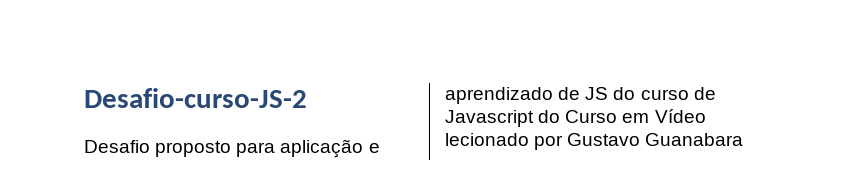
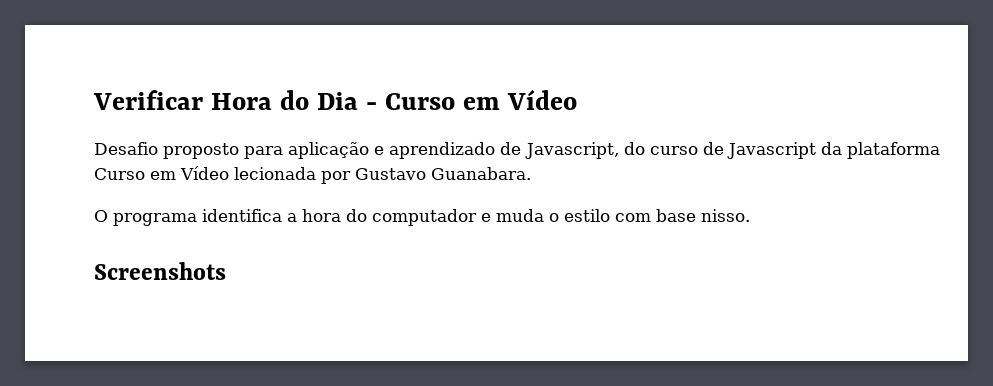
- Desafio-curso-JS-2
+ Verificar Hora do Dia - Curso em Vídeo
- Desafio proposto para aplicação e aprendizado de JS do curso de Javascript do Curso em Vídeo lecionado por Gustavo Guanabara
+ Desafio proposto para aplicação e aprendizado de Javascript, do curso de Javascript da plataforma Curso em Vídeo lecionada por Gustavo Guanabara.
+ O programa identifica a hora do computador e muda o estilo com base nisso.
+ Screenshots

